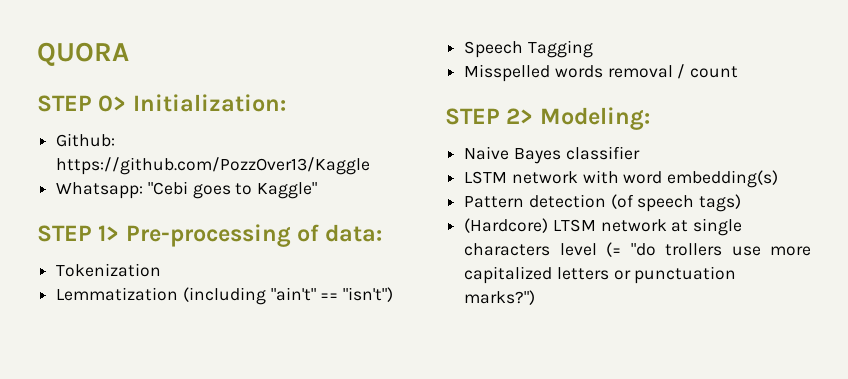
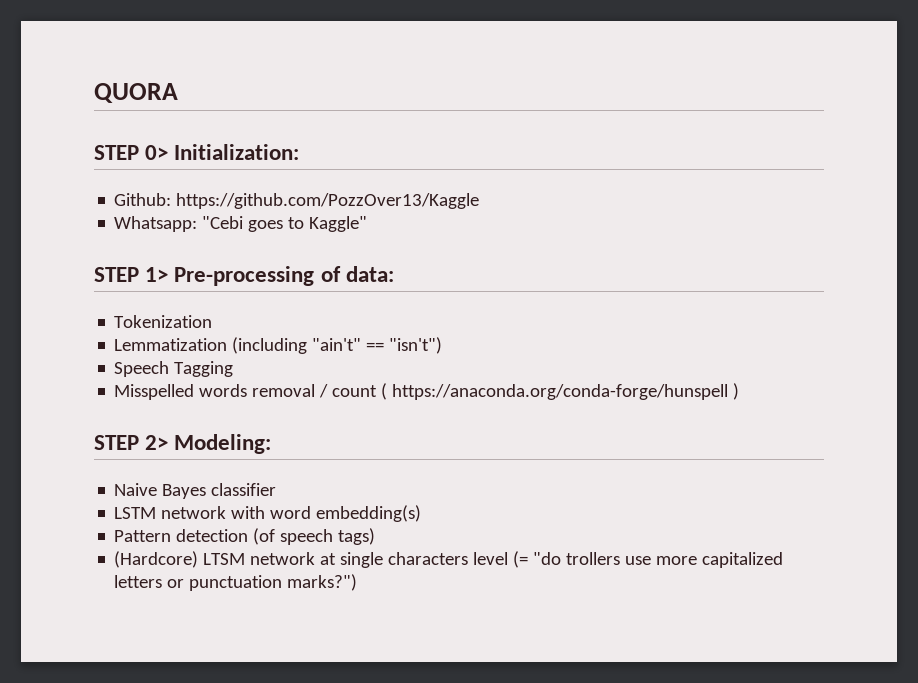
- Misspelled words removal / count
+ Misspelled words removal / count ( https://anaconda.org/conda-forge/hunspell )

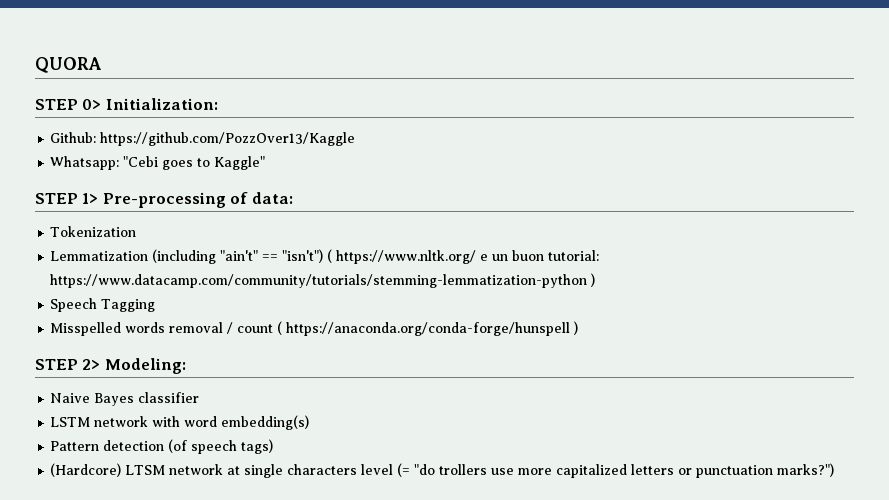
- Lemmatization (including "ain't" == "isn't")
+ Lemmatization (including "ain't" == "isn't") ( https://www.nltk.org/ e un buon tutorial: https://www.datacamp.com/community/tutorials/stemming-lemmatization-python )

